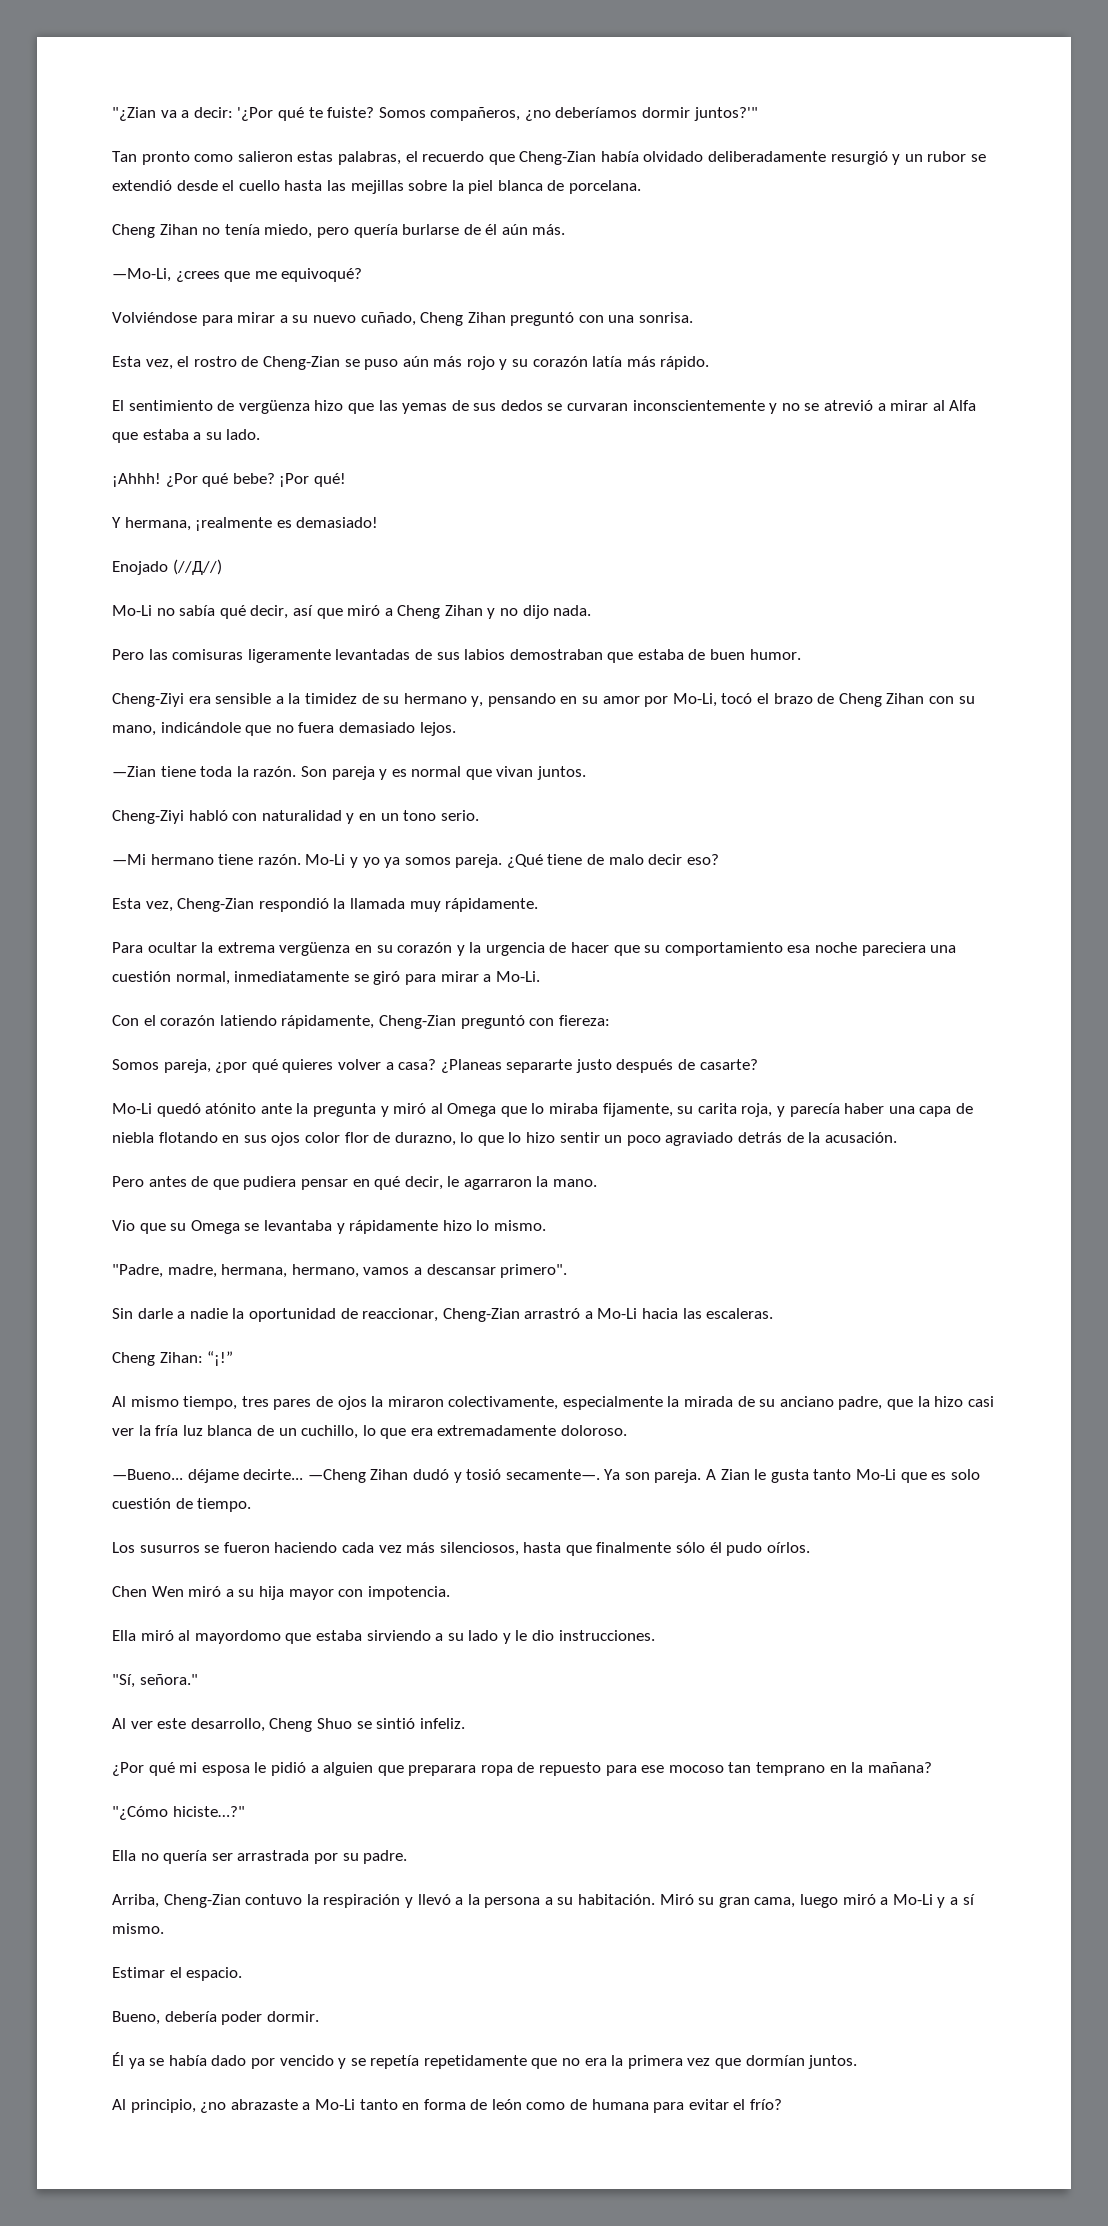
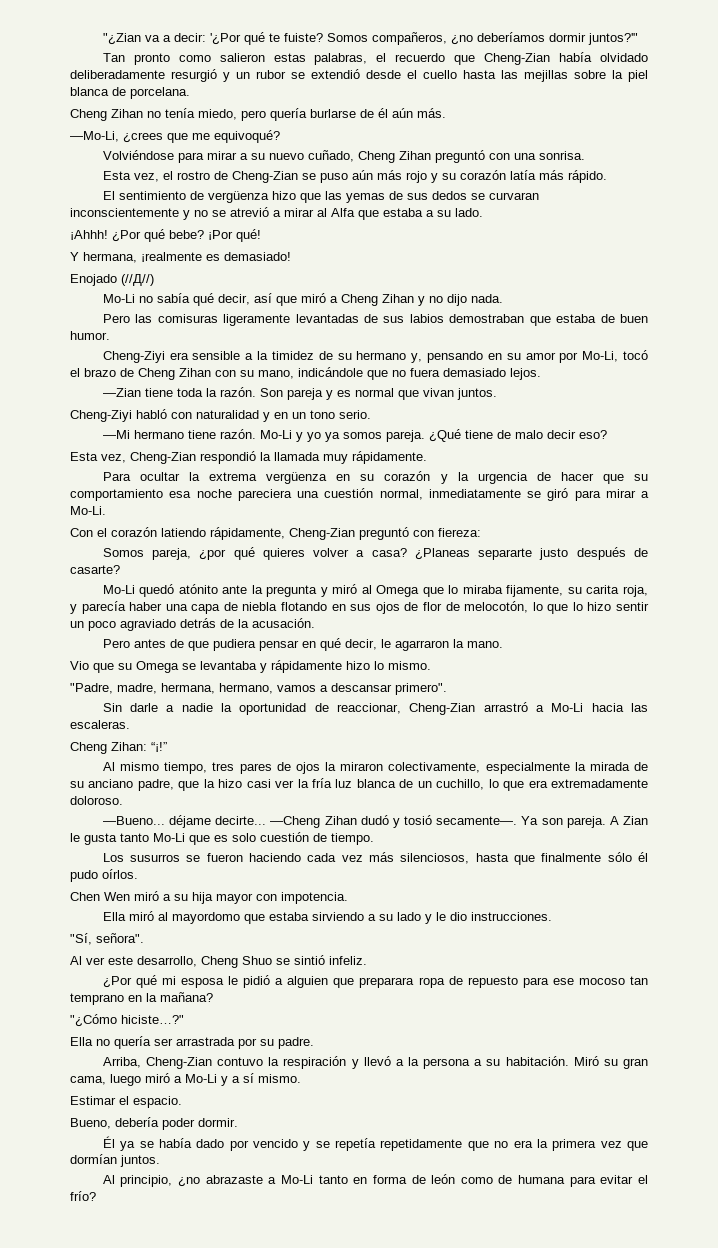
- Mo-Li quedó atónito ante la pregunta y miró al Omega que lo miraba fijamente, su carita roja, y parecía haber una capa de niebla flotando en sus ojos color flor de durazno, lo que lo hizo sentir un poco agraviado detrás de la acusación.
+ Mo-Li quedó atónito ante la pregunta y miró al Omega que lo miraba fijamente, su carita roja, y parecía haber una capa de niebla flotando en sus ojos de flor de melocotón, lo que lo hizo sentir un poco agraviado detrás de la acusación.
- "Sí, señora."
+ "Sí, señora".

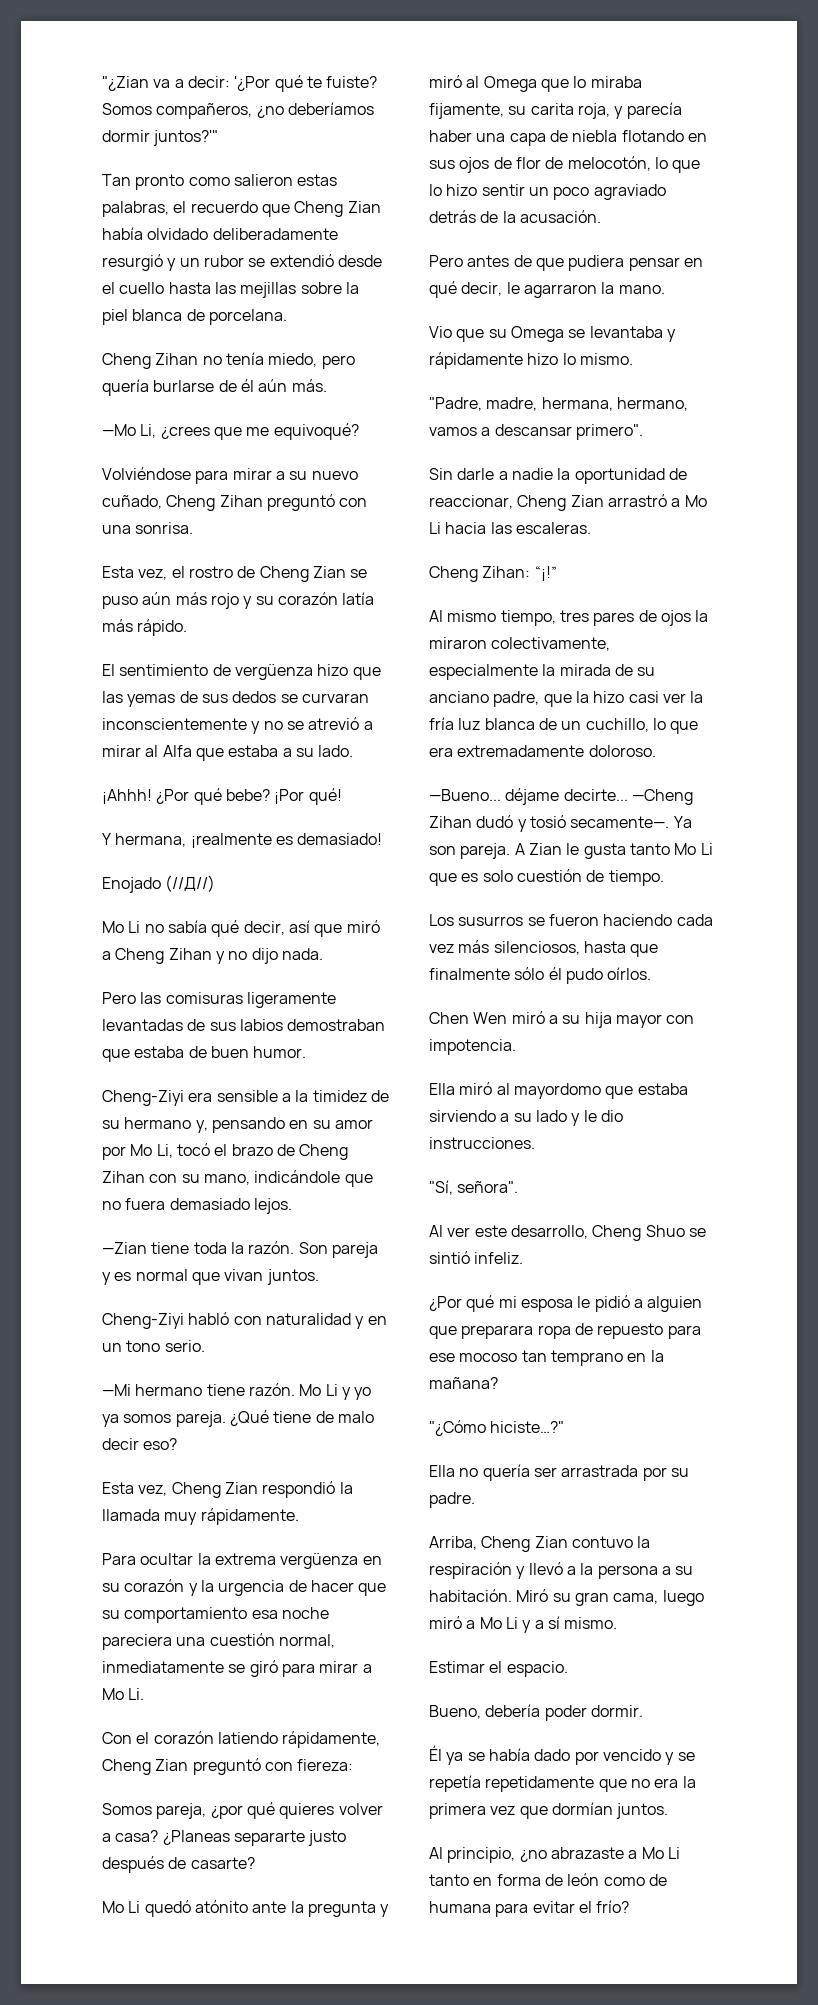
- Tan pronto como salieron estas palabras, el recuerdo que Cheng-Zian había olvidado deliberadamente resurgió y un rubor se extendió desde el cuello hasta las mejillas sobre la piel blanca de porcelana.
+ Tan pronto como salieron estas palabras, el recuerdo que Cheng Zian había olvidado deliberadamente resurgió y un rubor se extendió desde el cuello hasta las mejillas sobre la piel blanca de porcelana.
- —Mo-Li, ¿crees que me equivoqué?
+ —Mo Li, ¿crees que me equivoqué?
- Esta vez, el rostro de Cheng-Zian se puso aún más rojo y su corazón latía más rápido.
+ Esta vez, el rostro de Cheng Zian se puso aún más rojo y su corazón latía más rápido.
- Mo-Li no sabía qué decir, así que miró a Cheng Zihan y no dijo nada.
+ Mo Li no sabía qué decir, así que miró a Cheng Zihan y no dijo nada.
- Cheng-Ziyi era sensible a la timidez de su hermano y, pensando en su amor por Mo-Li, tocó el brazo de Cheng Zihan con su mano, indicándole que no fuera demasiado lejos.
+ Cheng-Ziyi era sensible a la timidez de su hermano y, pensando en su amor por Mo Li, tocó el brazo de Cheng Zihan con su mano, indicándole que no fuera demasiado lejos.
- Mo-Li y yo ya somos pareja.
+ Mo Li y yo ya somos pareja.
- Esta vez, Cheng-Zian respondió la llamada muy rápidamente.
+ Esta vez, Cheng Zian respondió la llamada muy rápidamente.
- Para ocultar la extrema vergüenza en su corazón y la urgencia de hacer que su comportamiento esa noche pareciera una cuestión normal, inmediatamente se giró para mirar a Mo-Li.
+ Para ocultar la extrema vergüenza en su corazón y la urgencia de hacer que su comportamiento esa noche pareciera una cuestión normal, inmediatamente se giró para mirar a Mo Li.
- Con el corazón latiendo rápidamente, Cheng-Zian preguntó con fiereza:
+ Con el corazón latiendo rápidamente, Cheng Zian preguntó con fiereza:
- Mo-Li quedó atónito ante la pregunta y miró al Omega que lo miraba fijamente, su carita roja, y parecía haber una capa de niebla flotando en sus ojos de flor de melocotón, lo que lo hizo sentir un poco agraviado detrás de la acusación.
+ Mo Li quedó atónito ante la pregunta y miró al Omega que lo miraba fijamente, su carita roja, y parecía haber una capa de niebla flotando en sus ojos de flor de melocotón, lo que lo hizo sentir un poco agraviado detrás de la acusación.
- Sin darle a nadie la oportunidad de reaccionar, Cheng-Zian arrastró a Mo-Li hacia las escaleras.
+ Sin darle a nadie la oportunidad de reaccionar, Cheng Zian arrastró a Mo Li hacia las escaleras.
- A Zian le gusta tanto Mo-Li que es solo cuestión de tiempo.
+ A Zian le gusta tanto Mo Li que es solo cuestión de tiempo.
- Arriba, Cheng-Zian contuvo la respiración y llevó a la persona a su habitación.
+ Arriba, Cheng Zian contuvo la respiración y llevó a la persona a su habitación.
- Miró su gran cama, luego miró a Mo-Li y a sí mismo.
+ Miró su gran cama, luego miró a Mo Li y a sí mismo.
- Al principio, ¿no abrazaste a Mo-Li tanto en forma de león como de humana para evitar el frío?
+ Al principio, ¿no abrazaste a Mo Li tanto en forma de león como de humana para evitar el frío?

